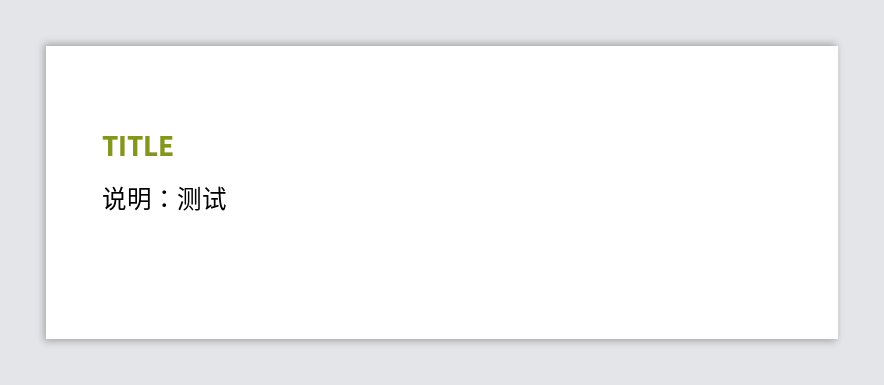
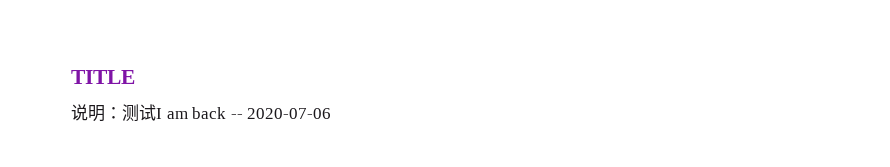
- 说明：测试
+ 说明：测试I am back -- 2020-07-06

